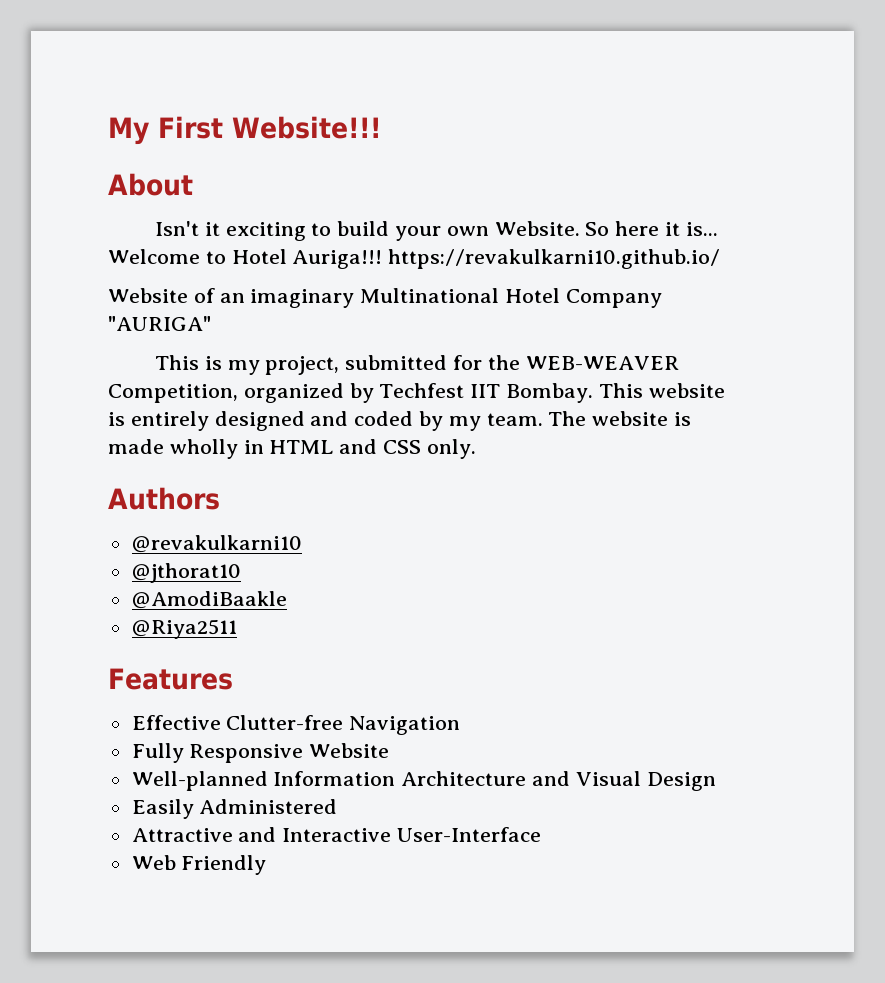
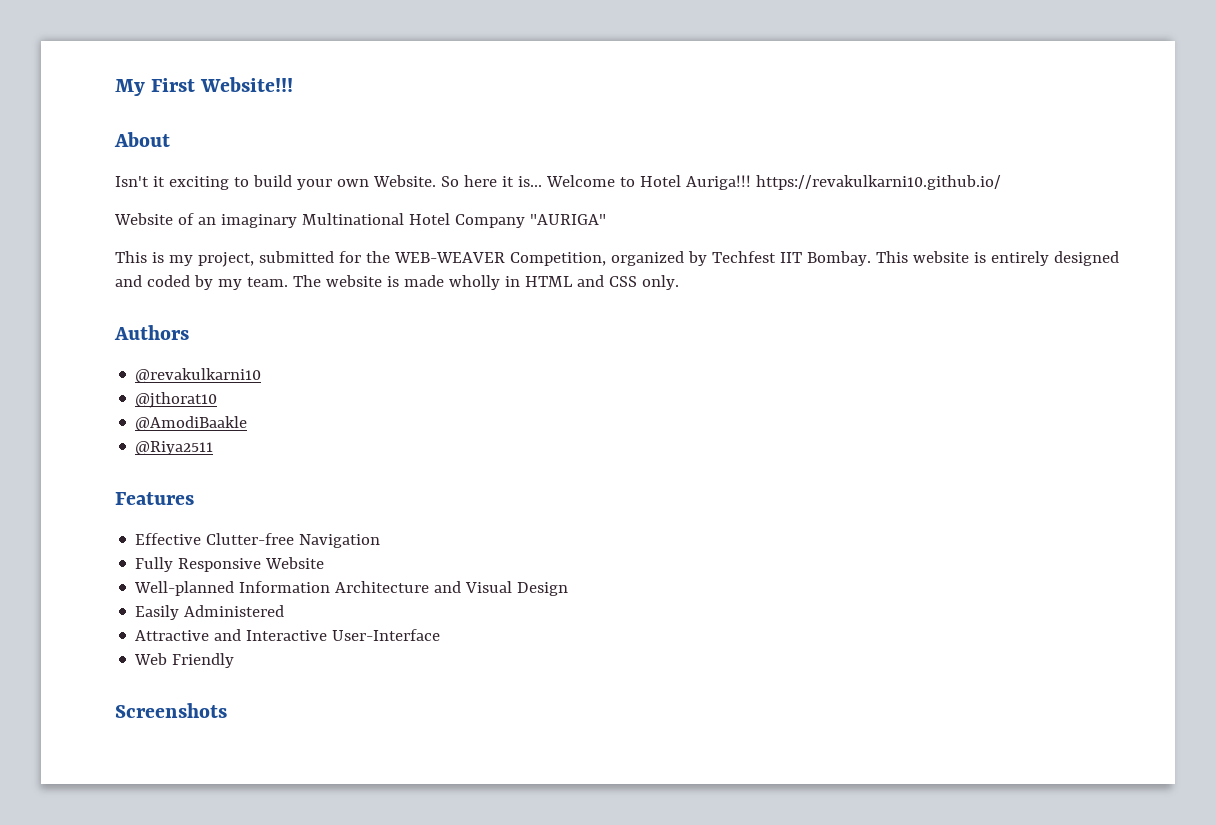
+ Screenshots

